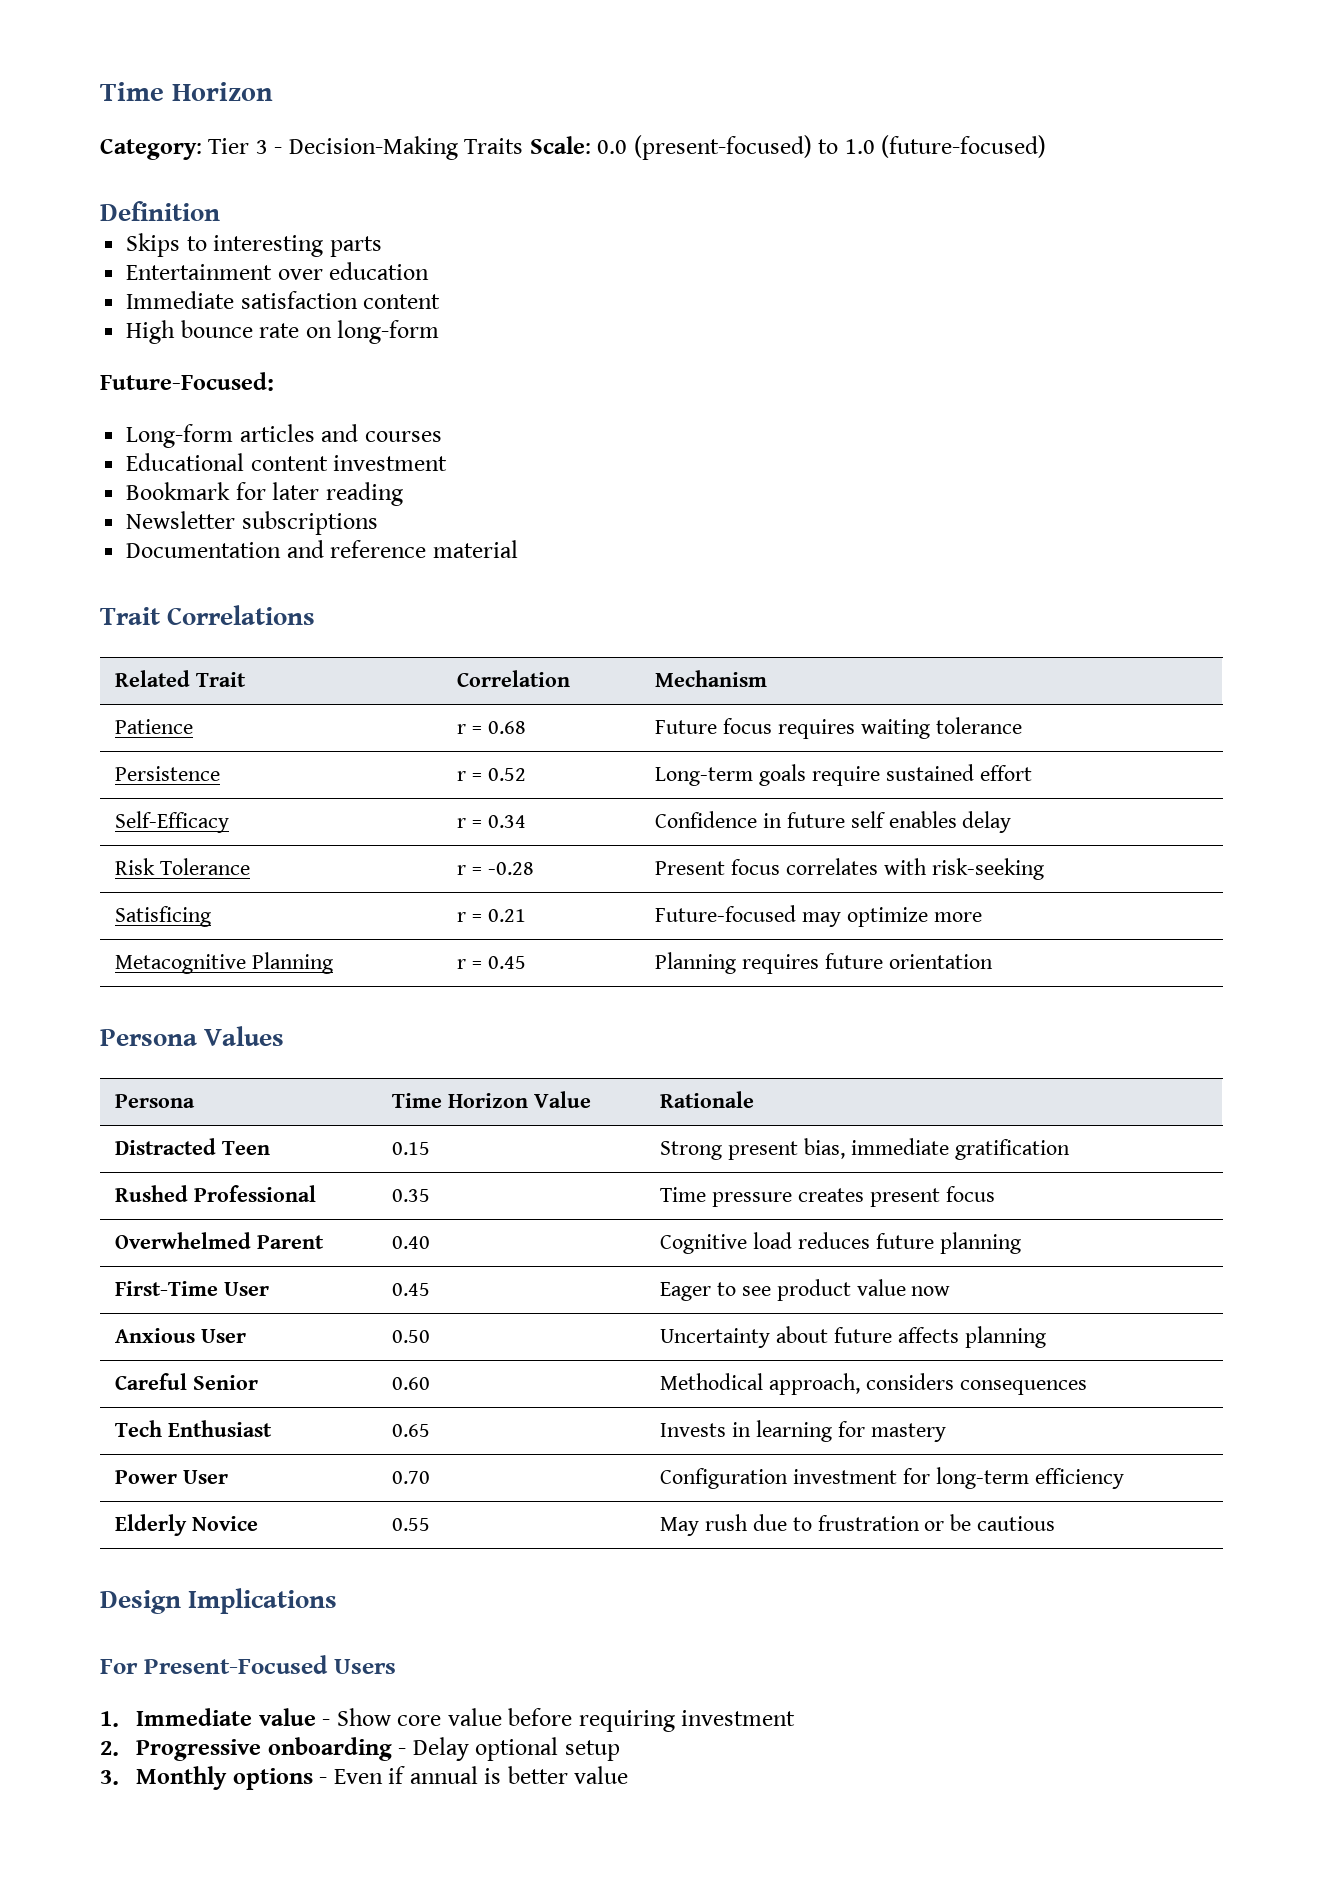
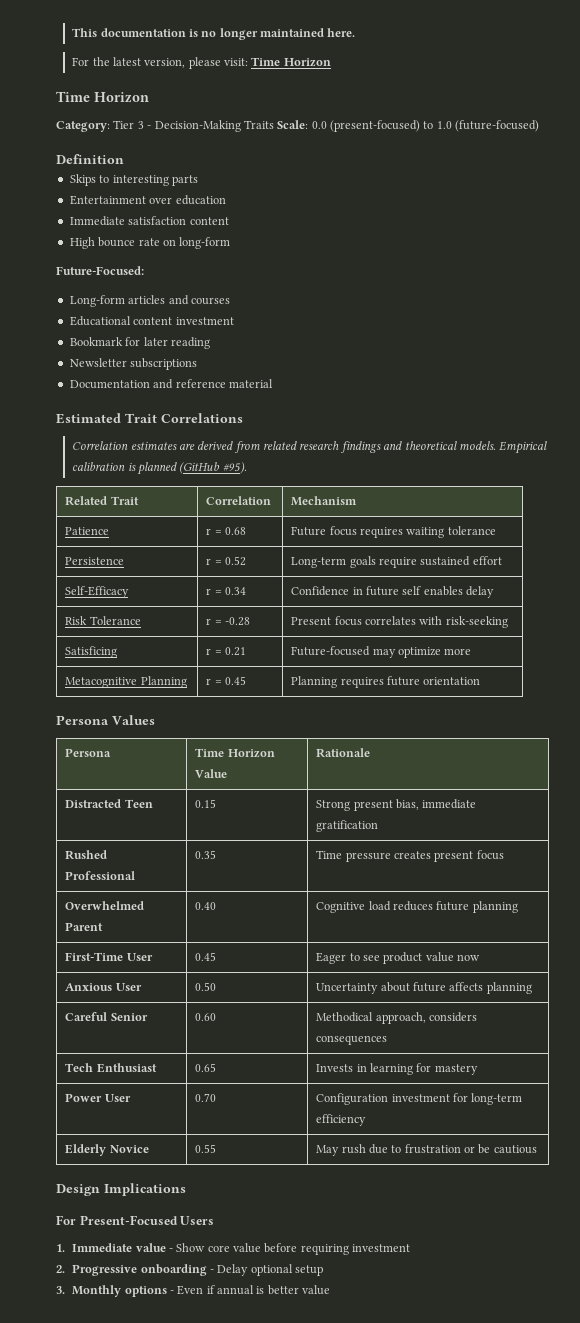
+ This documentation is no longer maintained here.
+ For the latest version, please visit: Time Horizon
- Trait Correlations
+ Estimated Trait Correlations
+ Correlation estimates are derived from related research findings and theoretical models. Empirical calibration is planned (GitHub #95).

